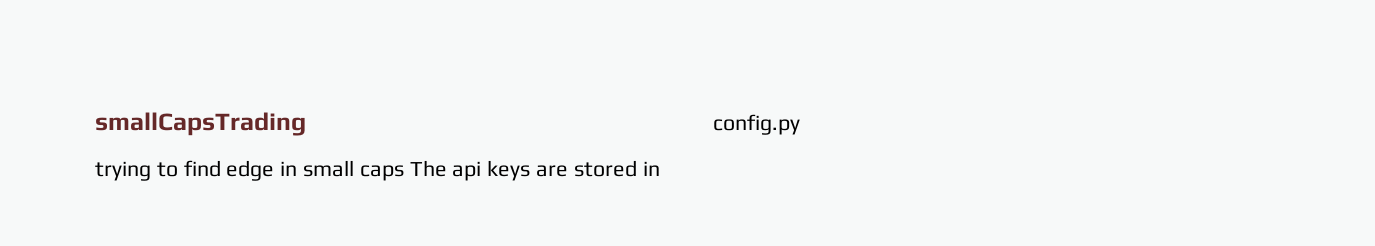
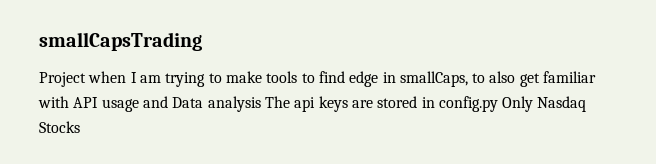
- trying to find edge in small caps The api keys are stored in config.py
+ Project when I am trying to make tools to find edge in smallCaps, to also get familiar with API usage and Data analysis The api keys are stored in config.py Only Nasdaq Stocks

